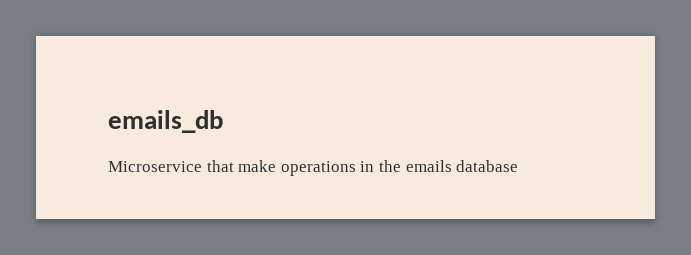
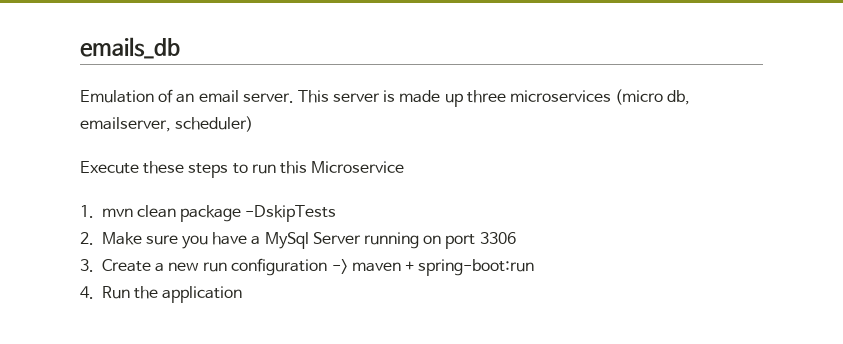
- Microservice that make operations in the emails database
+ Emulation of an email server. This server is made up three microservices (micro db, emailserver, scheduler)
+ Execute these steps to run this Microservice
+ 1. mvn clean package -DskipTests
+ 2. Make sure you have a MySql Server running on port 3306
+ 3. Create a new run configuration -> maven + spring-boot:run
+ 4. Run the application

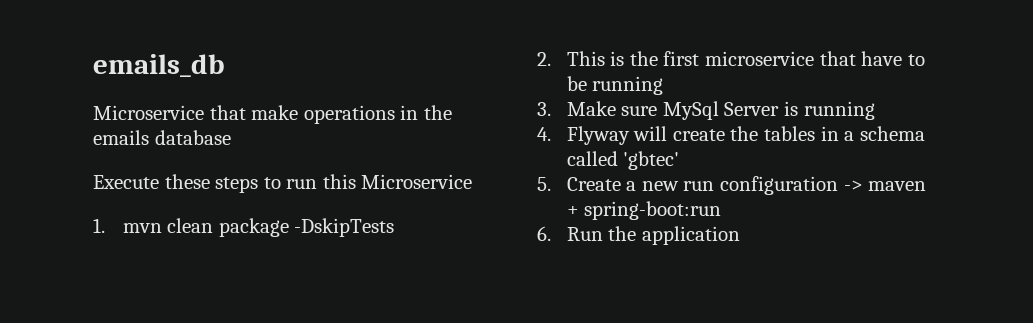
- Emulation of an email server. This server is made up three microservices (micro db, emailserver, scheduler)
+ Microservice that make operations in the emails database
- 2. Make sure you have a MySql Server running on port 3306
- 3. Create a new run configuration -> maven + spring-boot:run
+ 2. This is the first microservice that have to be running
+ 3. Make sure MySql Server is running
+ 4. Flyway will create the tables in a schema called 'gbtec'
+ 5. Create a new run configuration -> maven + spring-boot:run
- 4. Run the application
+ 6. Run the application

